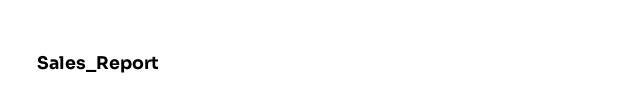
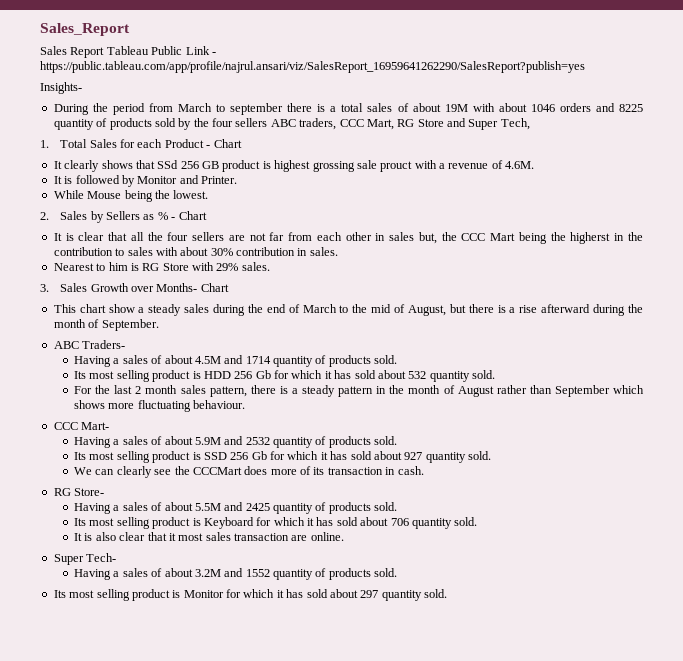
+ Sales Report Tableau Public Link - https://public.tableau.com/app/profile/najrul.ansari/viz/SalesReport_16959641262290/SalesReport?publish=yes
+ Insights-
+ During the period from March to september there is a total sales of about 19M with about 1046 orders and 8225 quantity of products sold by the four sellers ABC traders, CCC Mart, RG Store and Super Tech,
+ 1. Total Sales for each Product - Chart
+ It clearly shows that SSd 256 GB product is highest grossing sale prouct with a revenue of 4.6M.
+ It is followed by Monitor and Printer.
+ While Mouse being the lowest.
+ 2. Sales by Sellers as % - Chart
+ It is clear that all the four sellers are not far from each other in sales but, the CCC Mart being the higherst in the contribution to sales with about 30% contribution in sales.
+ Nearest to him is RG Store with 29% sales.
+ 3. Sales Growth over Months- Chart
+ This chart show a steady sales during the end of March to the mid of August, but there is a rise afterward during the month of September.
+ ABC Traders-
+ Having a sales of about 4.5M and 1714 quantity of products sold.
+ Its most selling product is HDD 256 Gb for which it has sold about 532 quantity sold.
+ For the last 2 month sales pattern, there is a steady pattern in the month of August rather than September which shows more fluctuating behaviour.
+ CCC Mart-
+ Having a sales of about 5.9M and 2532 quantity of products sold.
+ Its most selling product is SSD 256 Gb for which it has sold about 927 quantity sold.
+ We can clearly see the CCCMart does more of its transaction in cash.
+ RG Store-
+ Having a sales of about 5.5M and 2425 quantity of products sold.
+ Its most selling product is Keyboard for which it has sold about 706 quantity sold.
+ It is also clear that it most sales transaction are online.
+ Super Tech-
+ Having a sales of about 3.2M and 1552 quantity of products sold.
+ Its most selling product is Monitor for which it has sold about 297 quantity sold.

